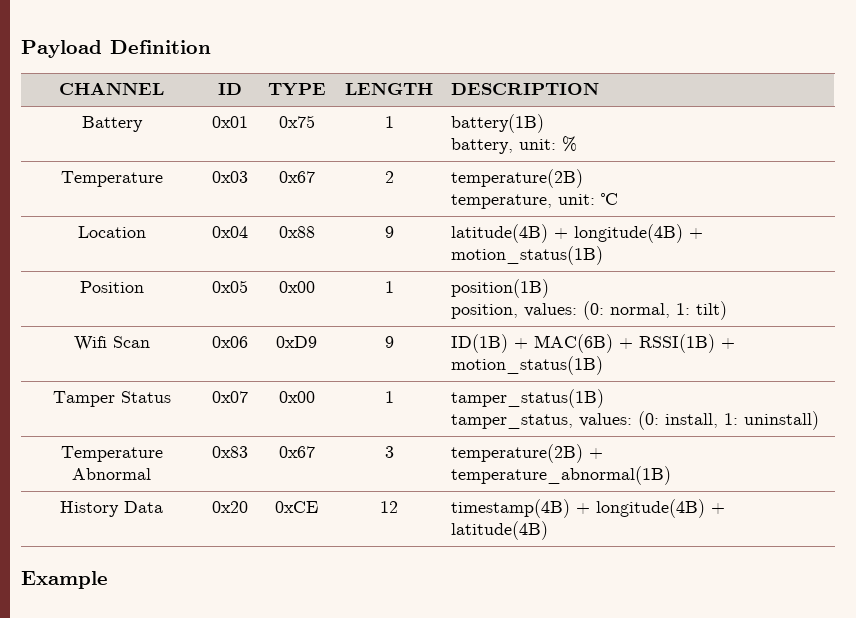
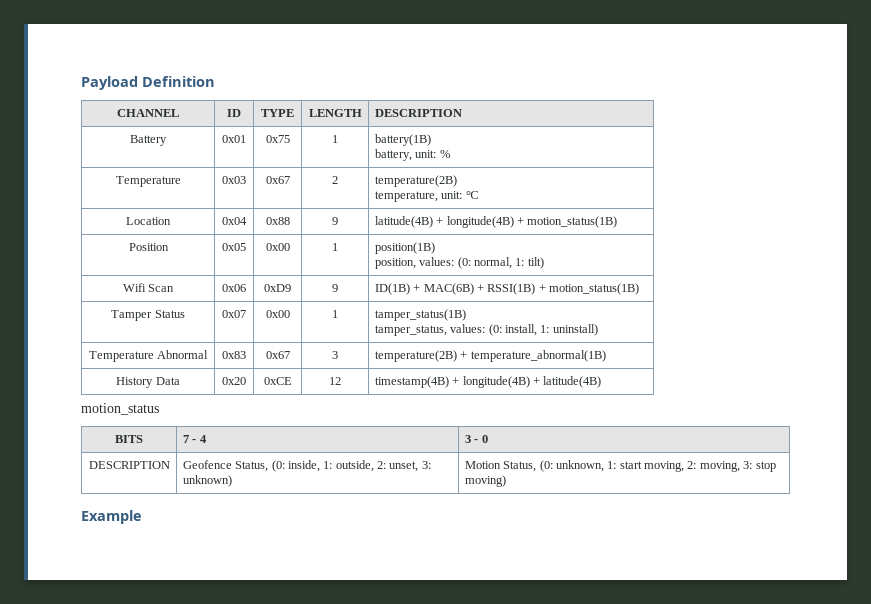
+ motion_status
+ BITS | 7 - 4 | 3 - 0
+ DESCRIPTION | Geofence Status, (0: inside, 1: outside, 2: unset, 3: unknown) | Motion Status, (0: unknown, 1: start moving, 2: moving, 3: stop moving)

